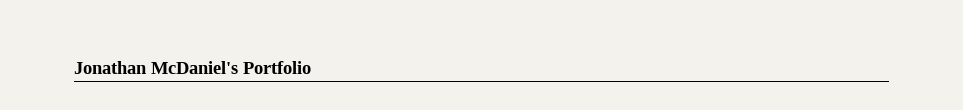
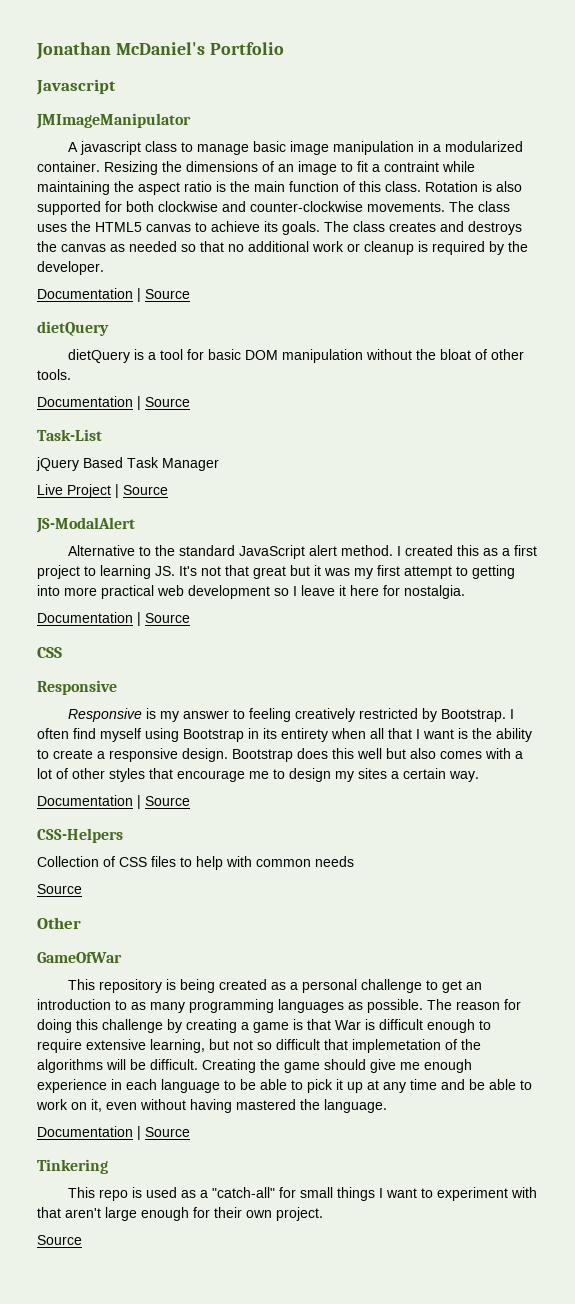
+ Javascript
+ JMImageManipulator
+ A javascript class to manage basic image manipulation in a modularized container. Resizing the dimensions of an image to fit a contraint while maintaining the aspect ratio is the main function of this class. Rotation is also supported for both clockwise and counter-clockwise movements. The class uses the HTML5 canvas to achieve its goals. The class creates and destroys the canvas as needed so that no additional work or cleanup is required by the developer.
+ Documentation | Source
+ dietQuery
+ dietQuery is a tool for basic DOM manipulation without the bloat of other tools.
+ Documentation | Source
+ Task-List
+ jQuery Based Task Manager
+ Live Project | Source
+ JS-ModalAlert
+ Alternative to the standard JavaScript alert method. I created this as a first project to learning JS. It's not that great but it was my first attempt to getting into more practical web development so I leave it here for nostalgia.
+ Documentation | Source
+ CSS
+ Responsive
+ Responsive is my answer to feeling creatively restricted by Bootstrap. I often find myself using Bootstrap in its entirety when all that I want is the ability to create a responsive design. Bootstrap does this well but also comes with a lot of other styles that encourage me to design my sites a certain way.
+ Documentation | Source
+ CSS-Helpers
+ Collection of CSS files to help with common needs
+ Source
+ Other
+ GameOfWar
+ This repository is being created as a personal challenge to get an introduction to as many programming languages as possible. The reason for doing this challenge by creating a game is that War is difficult enough to require extensive learning, but not so difficult that implemetation of the algorithms will be difficult. Creating the game should give me enough experience in each language to be able to pick it up at any time and be able to work on it, even without having mastered the language.
+ Documentation | Source
+ Tinkering
+ This repo is used as a "catch-all" for small things I want to experiment with that aren't large enough for their own project.
+ Source

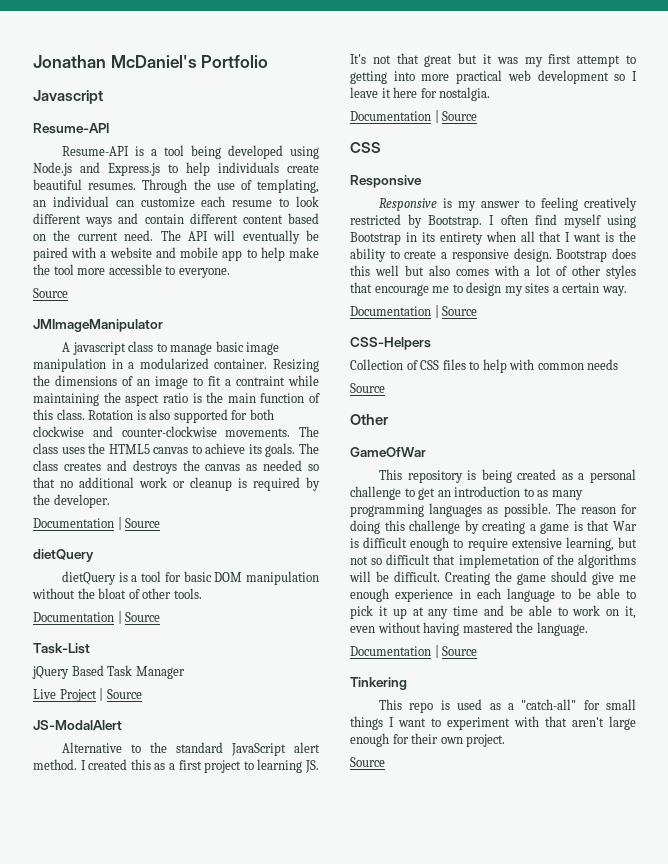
  Javascript
+ Resume-API
+ Resume-API is a tool being developed using Node.js and Express.js to help individuals create beautiful resumes. Through the use of templating, an individual can customize each resume to look different ways and contain different content based on the current need. The API will eventually be paired with a website and mobile app to help make the tool more accessible to everyone.
+ Source

